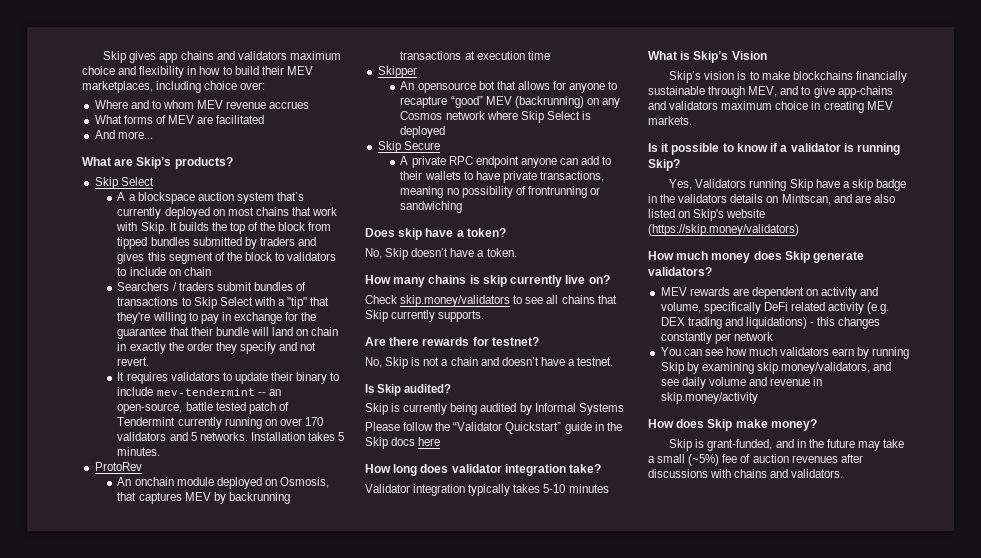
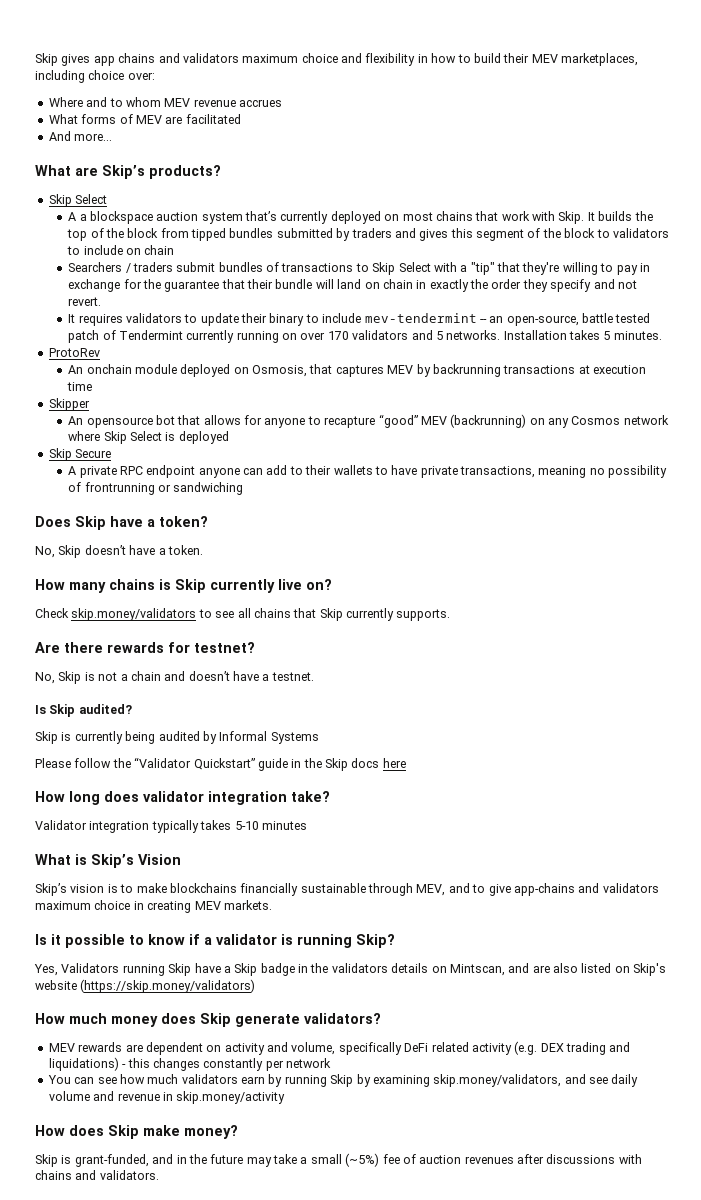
- Does skip have a token?
+ Does Skip have a token?
- How many chains is skip currently live on?
+ How many chains is Skip currently live on?
- Yes, Validators running Skip have a skip badge in the validators details on Mintscan, and are also listed on Skip's website (https://skip.money/validators)
+ Yes, Validators running Skip have a Skip badge in the validators details on Mintscan, and are also listed on Skip's website (https://skip.money/validators)

